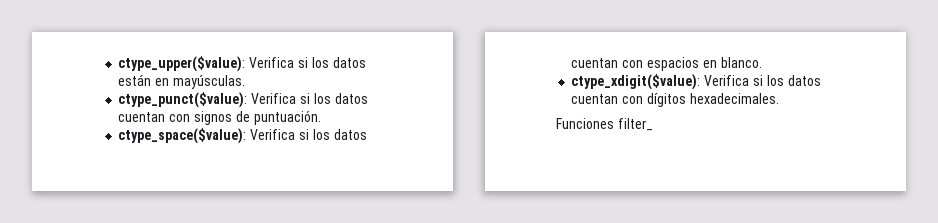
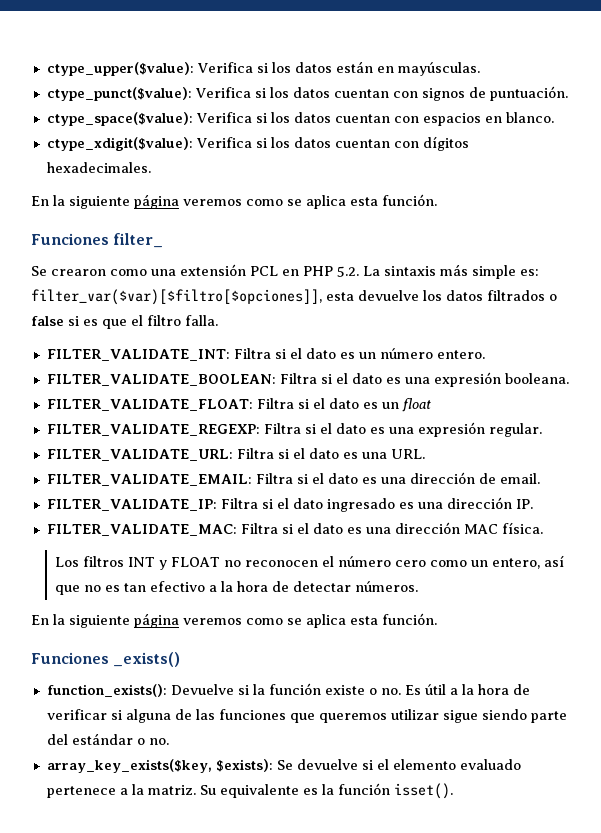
  ctype_xdigit($value): Verifica si los datos cuentan con dígitos hexadecimales.
+ En la siguiente página veremos como se aplica esta función.
  Funciones filter_
+ Se crearon como una extensión PCL en PHP 5.2. La sintaxis más simple es: filter_var($var)[$filtro[$opciones]], esta devuelve los datos filtrados o false si es que el filtro falla.
+ FILTER_VALIDATE_INT: Filtra si el dato es un número entero.
+ FILTER_VALIDATE_BOOLEAN: Filtra si el dato es una expresión booleana.
+ FILTER_VALIDATE_FLOAT: Filtra si el dato es un float
+ FILTER_VALIDATE_REGEXP: Filtra si el dato es una expresión regular.
+ FILTER_VALIDATE_URL: Filtra si el dato es una URL.
+ FILTER_VALIDATE_EMAIL: Filtra si el dato es una dirección de email.
+ FILTER_VALIDATE_IP: Filtra si el dato ingresado es una dirección IP.
+ FILTER_VALIDATE_MAC: Filtra si el dato es una dirección MAC física.
+ Los filtros INT y FLOAT no reconocen el número cero como un entero, así que no es tan efectivo a la hora de detectar números.
+ En la siguiente página veremos como se aplica esta función.
+ Funciones _exists()
+ function_exists(): Devuelve si la función existe o no. Es útil a la hora de verificar si alguna de las funciones que queremos utilizar sigue siendo parte del estándar o no.
+ array_key_exists($key, $exists): Se devuelve si el elemento evaluado pertenece a la matriz. Su equivalente es la función isset().

